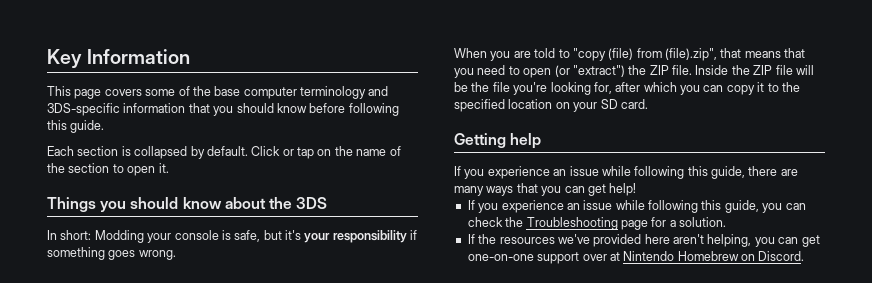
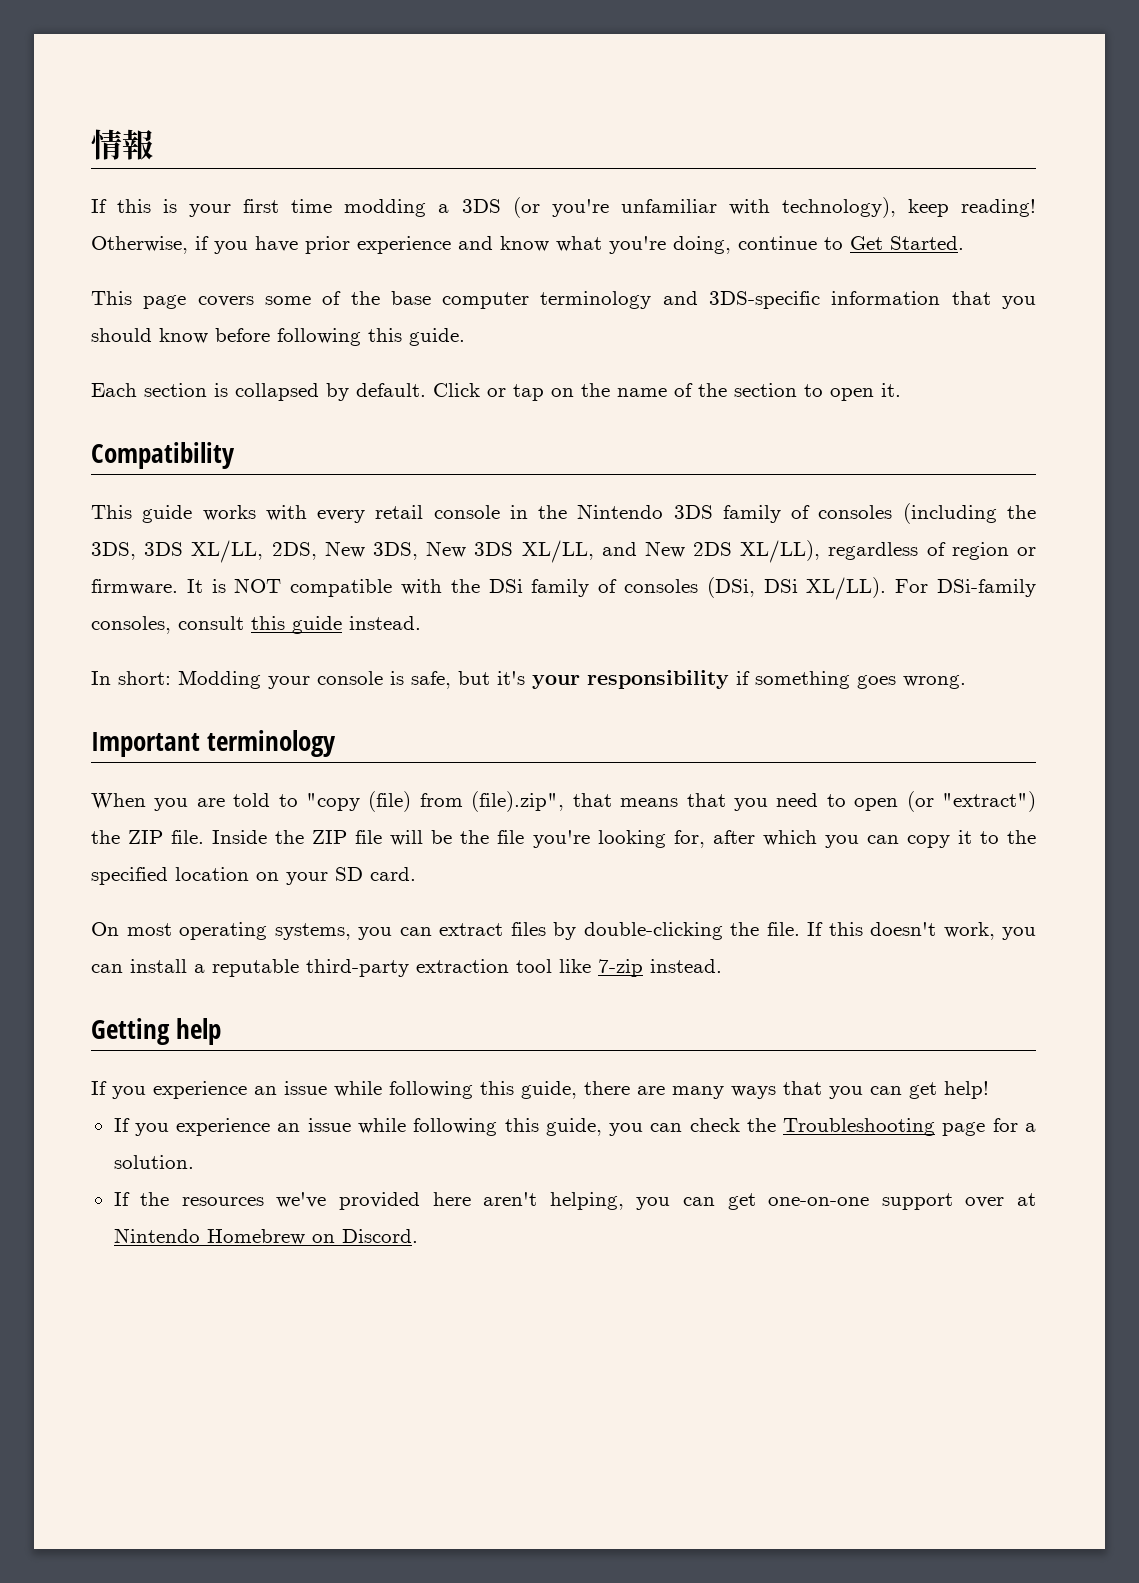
- Key Information
+ 情報
+ If this is your first time modding a 3DS (or you're unfamiliar with technology), keep reading! Otherwise, if you have prior experience and know what you're doing, continue to Get Started.
- Things you should know about the 3DS
+ Compatibility
+ This guide works with every retail console in the Nintendo 3DS family of consoles (including the 3DS, 3DS XL/LL, 2DS, New 3DS, New 3DS XL/LL, and New 2DS XL/LL), regardless of region or firmware. It is NOT compatible with the DSi family of consoles (DSi, DSi XL/LL). For DSi-family consoles, consult this guide instead.
+ Important terminology
+ On most operating systems, you can extract files by double-clicking the file. If this doesn't work, you can install a reputable third-party extraction tool like 7-zip instead.

